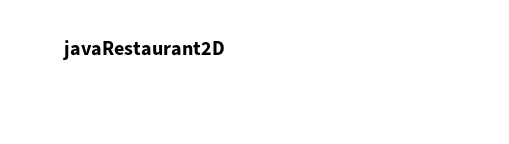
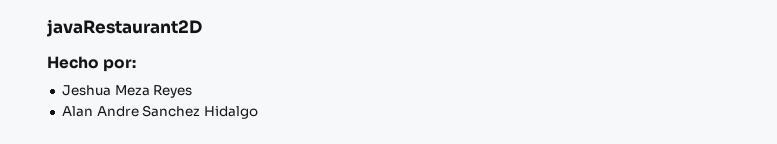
+ Hecho por:
+ Jeshua Meza Reyes
+ Alan Andre Sanchez Hidalgo

